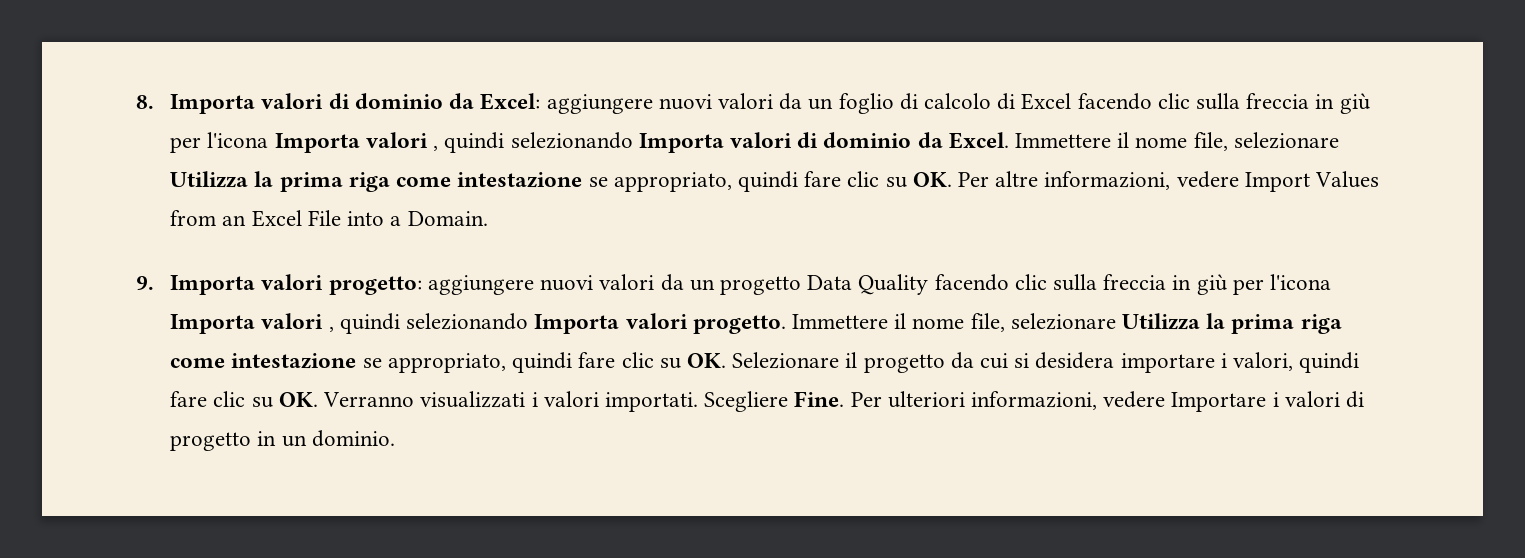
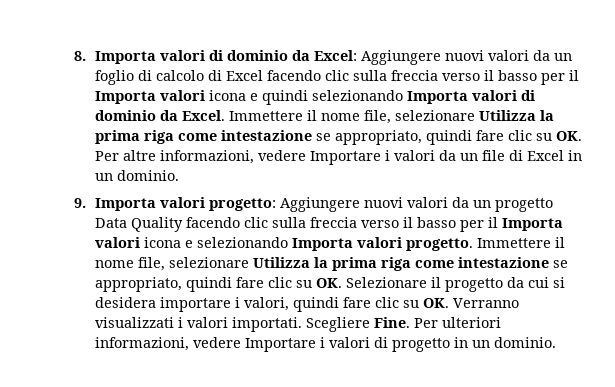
- 8. Importa valori di dominio da Excel: aggiungere nuovi valori da un foglio di calcolo di Excel facendo clic sulla freccia in giù per l'icona Importa valori , quindi selezionando Importa valori di dominio da Excel.
+ 8. Importa valori di dominio da Excel: Aggiungere nuovi valori da un foglio di calcolo di Excel facendo clic sulla freccia verso il basso per il Importa valori icona e quindi selezionando Importa valori di dominio da Excel.
- Immettere il nome file, selezionare Utilizza la prima riga come intestazione se appropriato, quindi fare clic su OK. Per altre informazioni, vedere Import Values from an Excel File into a Domain.
+ Immettere il nome file, selezionare Utilizza la prima riga come intestazione se appropriato, quindi fare clic su OK. Per altre informazioni, vedere Importare i valori da un file di Excel in un dominio.
- 9. Importa valori progetto: aggiungere nuovi valori da un progetto Data Quality facendo clic sulla freccia in giù per l'icona Importa valori , quindi selezionando Importa valori progetto.
+ 9. Importa valori progetto: Aggiungere nuovi valori da un progetto Data Quality facendo clic sulla freccia verso il basso per il Importa valori icona e selezionando Importa valori progetto.

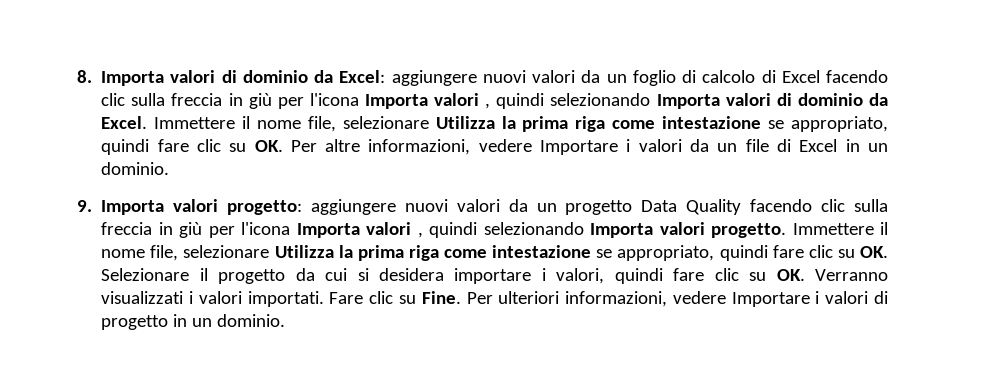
- 8. Importa valori di dominio da Excel: Aggiungere nuovi valori da un foglio di calcolo di Excel facendo clic sulla freccia verso il basso per il Importa valori icona e quindi selezionando Importa valori di dominio da Excel.
+ 8. Importa valori di dominio da Excel: aggiungere nuovi valori da un foglio di calcolo di Excel facendo clic sulla freccia in giù per l'icona Importa valori , quindi selezionando Importa valori di dominio da Excel.
- 9. Importa valori progetto: Aggiungere nuovi valori da un progetto Data Quality facendo clic sulla freccia verso il basso per il Importa valori icona e selezionando Importa valori progetto.
+ 9. Importa valori progetto: aggiungere nuovi valori da un progetto Data Quality facendo clic sulla freccia in giù per l'icona Importa valori , quindi selezionando Importa valori progetto.
- Scegliere Fine.
+ Fare clic su Fine.

